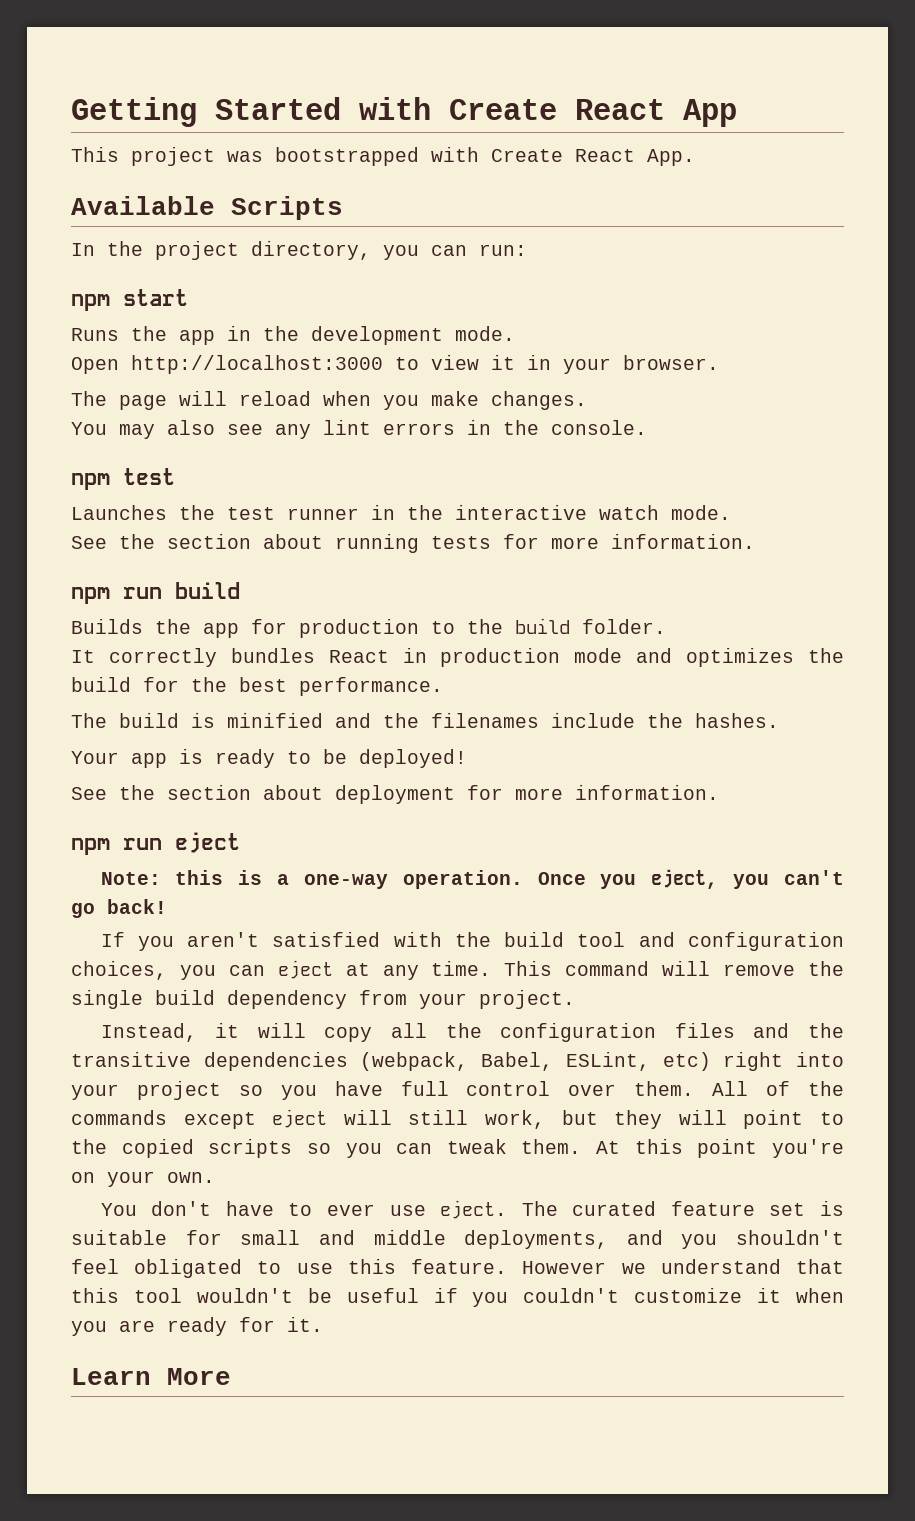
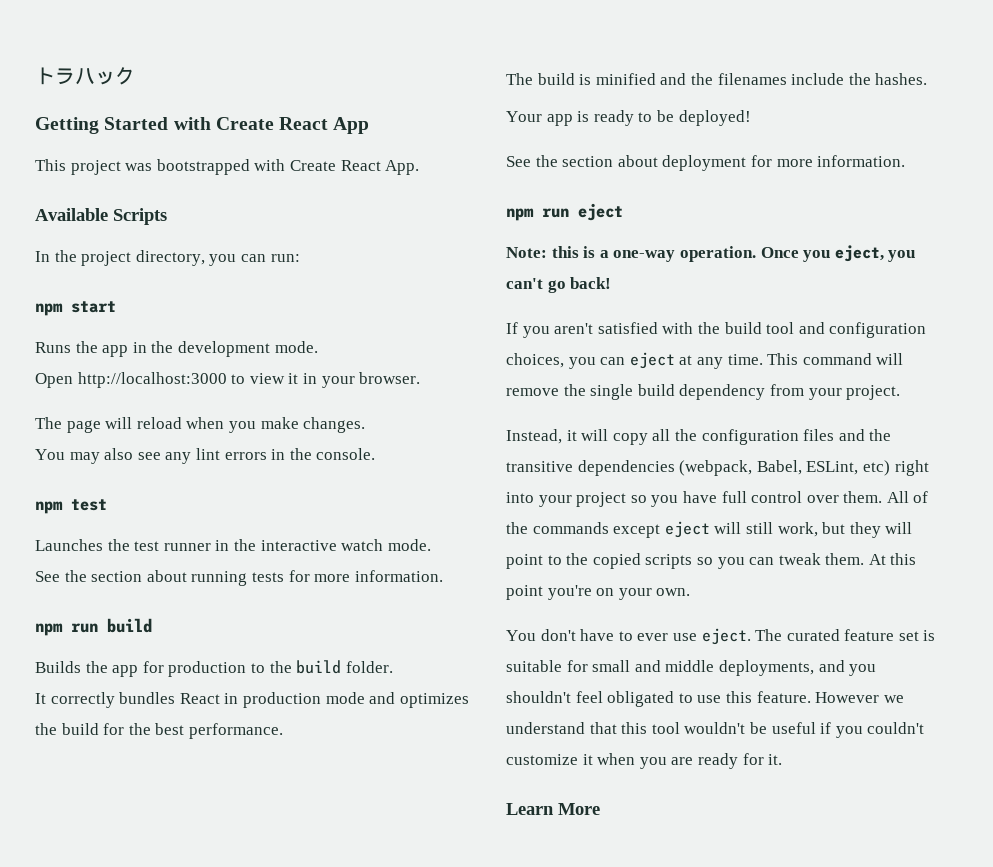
+ トラハック

